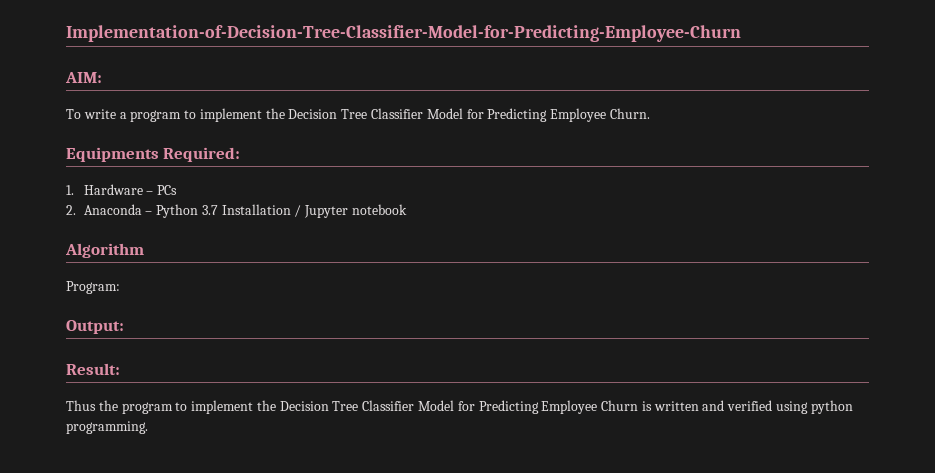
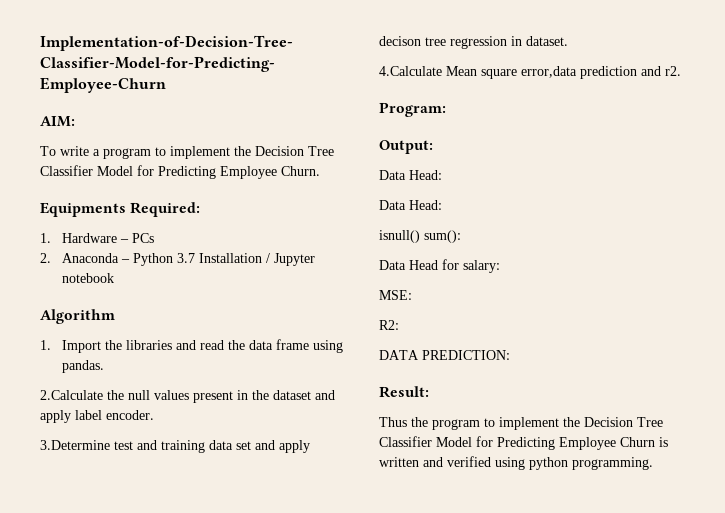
+ 1. Import the libraries and read the data frame using pandas.
+ 2.Calculate the null values present in the dataset and apply label encoder.
+ 3.Determine test and training data set and apply decison tree regression in dataset.
+ 4.Calculate Mean square error,data prediction and r2.
  Program:
  Output:
+ Data Head:
+ Data Head:
+ isnull() sum():
+ Data Head for salary:
+ MSE:
+ R2:
+ DATA PREDICTION:

